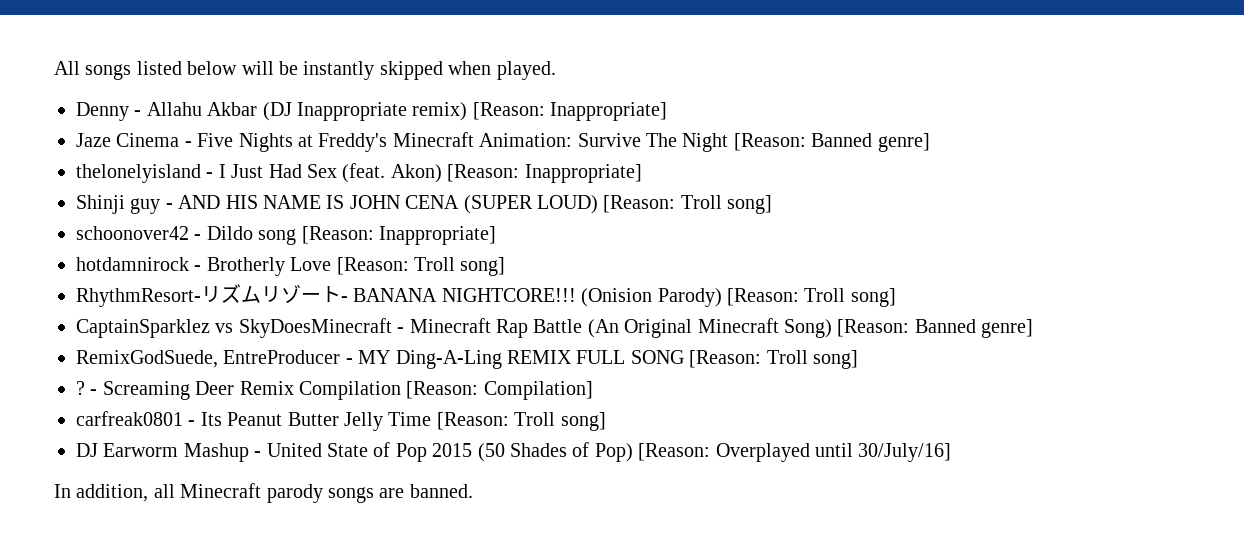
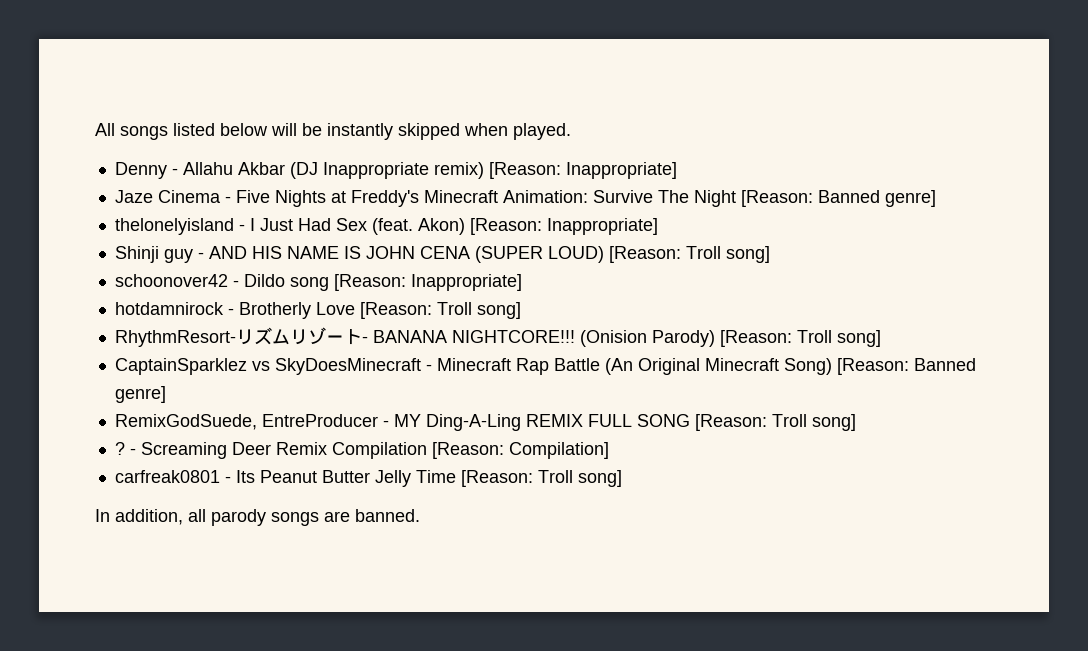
- DJ Earworm Mashup - United State of Pop 2015 (50 Shades of Pop) [Reason: Overplayed until 30/July/16]
- In addition, all Minecraft parody songs are banned.
+ In addition, all parody songs are banned.

